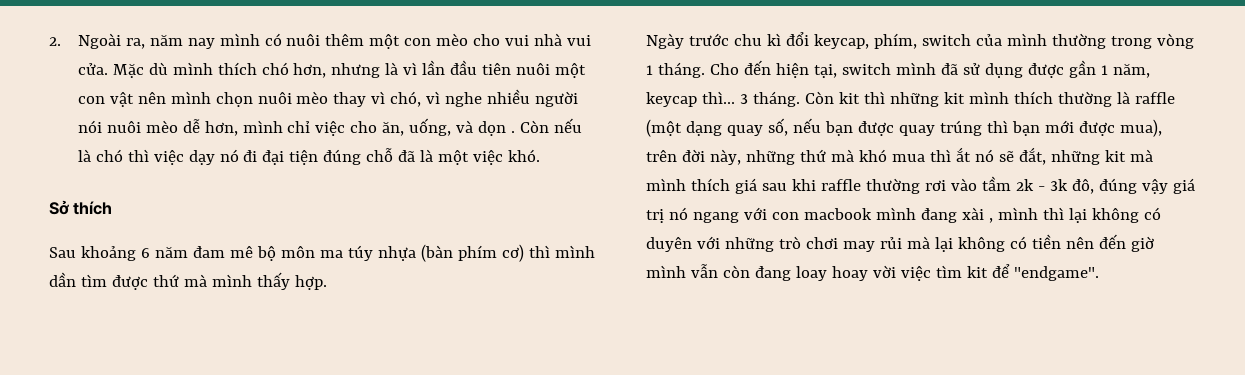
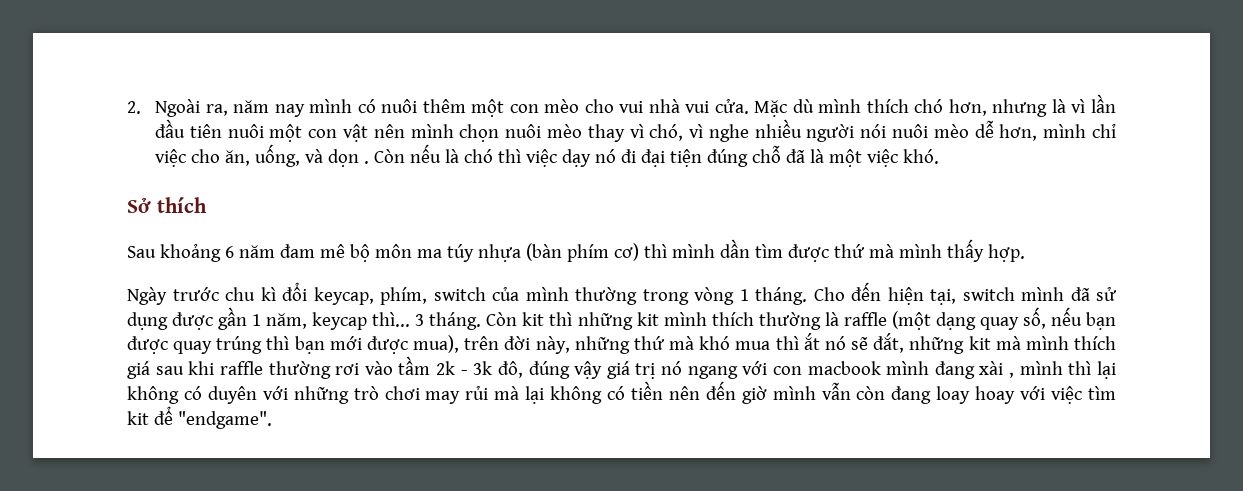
- Còn kit thì những kit mình thích thường là raffle (một dạng quay số, nếu bạn được quay trúng thì bạn mới được mua), trên đời này, những thứ mà khó mua thì ắt nó sẽ đắt, những kit mà mình thích giá sau khi raffle thường rơi vào tầm 2k - 3k đô, đúng vậy giá trị nó ngang với con macbook mình đang xài , mình thì lại không có duyên với những trò chơi may rủi mà lại không có tiền nên đến giờ mình vẫn còn đang loay hoay vời việc tìm kit để "endgame".
+ Còn kit thì những kit mình thích thường là raffle (một dạng quay số, nếu bạn được quay trúng thì bạn mới được mua), trên đời này, những thứ mà khó mua thì ắt nó sẽ đắt, những kit mà mình thích giá sau khi raffle thường rơi vào tầm 2k - 3k đô, đúng vậy giá trị nó ngang với con macbook mình đang xài , mình thì lại không có duyên với những trò chơi may rủi mà lại không có tiền nên đến giờ mình vẫn còn đang loay hoay với việc tìm kit để "endgame".

